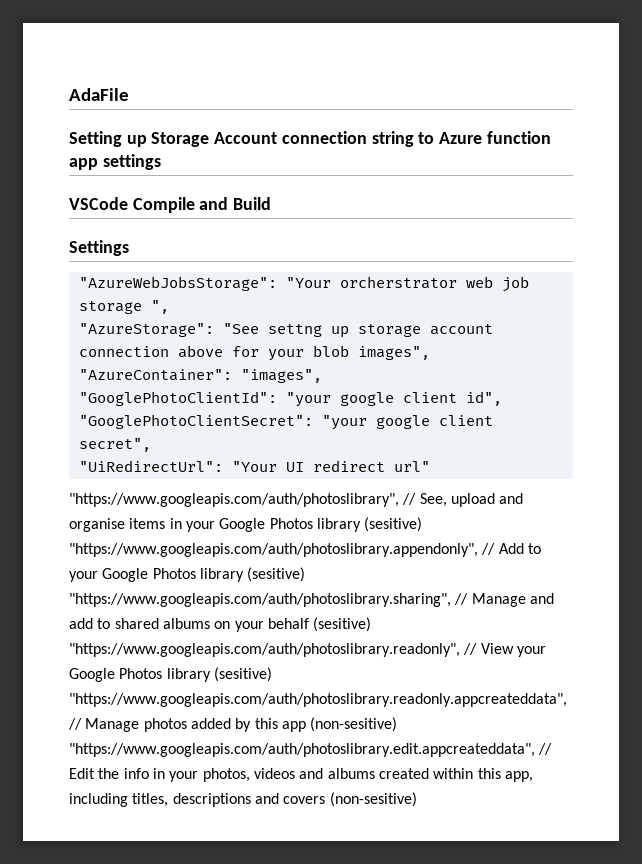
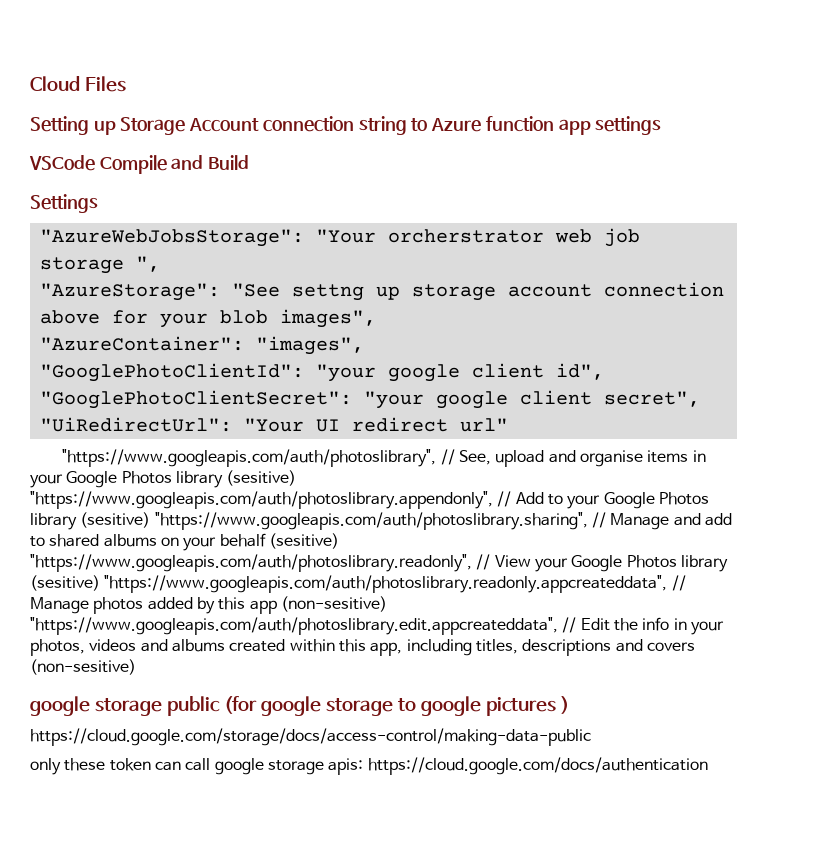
- AdaFile
+ Cloud Files
+ google storage public (for google storage to google pictures )
+ https://cloud.google.com/storage/docs/access-control/making-data-public
+ only these token can call google storage apis: https://cloud.google.com/docs/authentication

